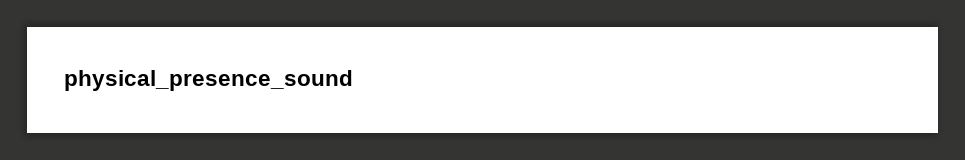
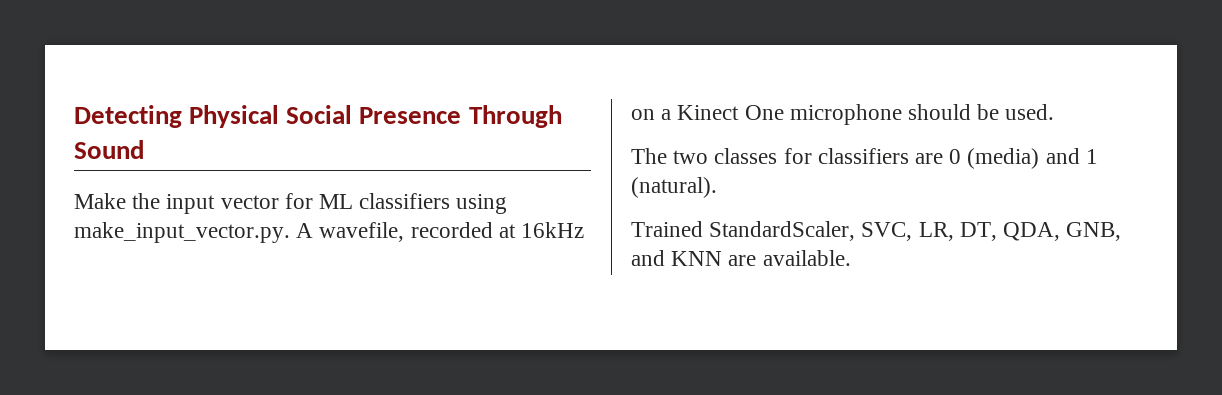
- physical_presence_sound
+ Detecting Physical Social Presence Through Sound
+ Make the input vector for ML classifiers using make_input_vector.py. A wavefile, recorded at 16kHz on a Kinect One microphone should be used.
+ The two classes for classifiers are 0 (media) and 1 (natural).
+ Trained StandardScaler, SVC, LR, DT, QDA, GNB, and KNN are available.

